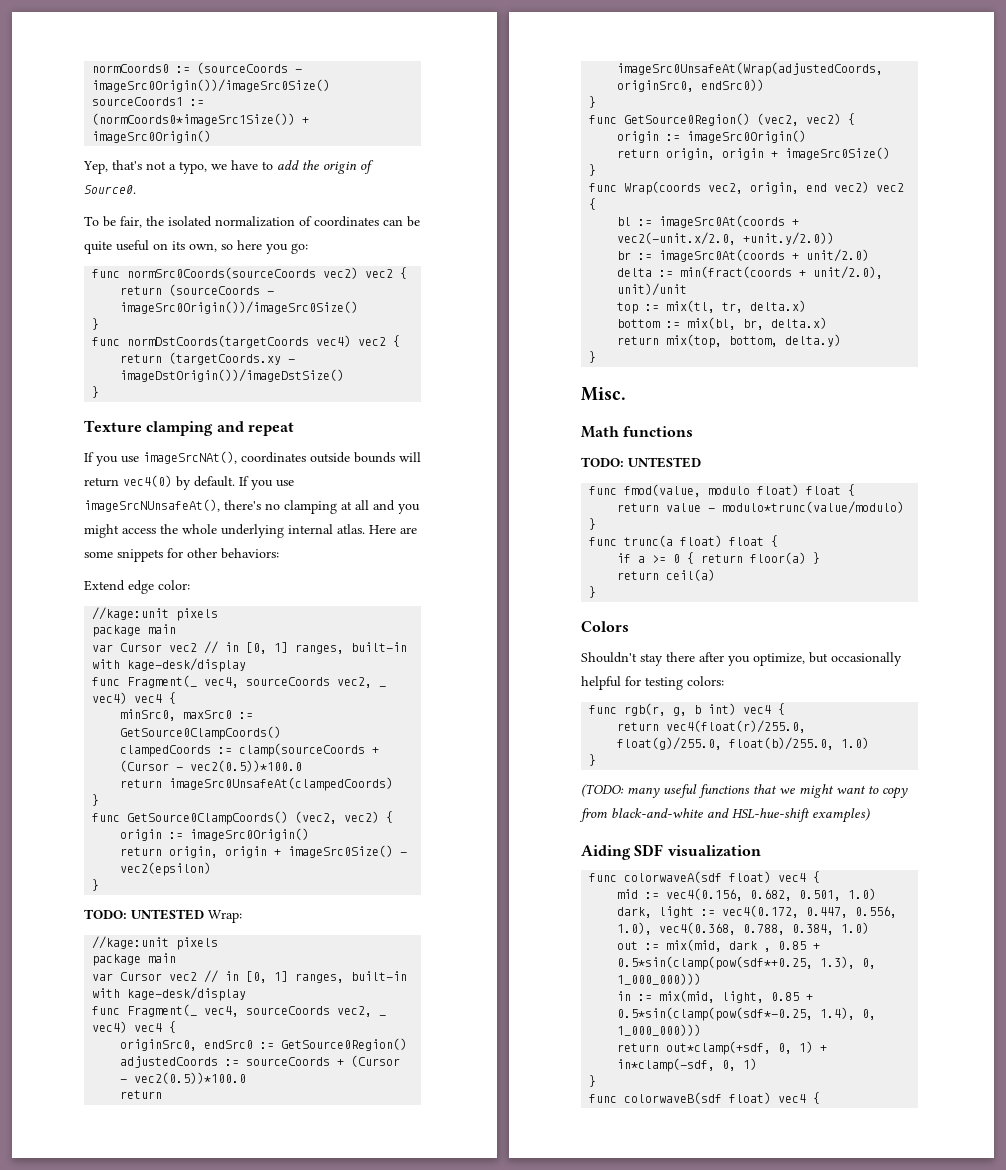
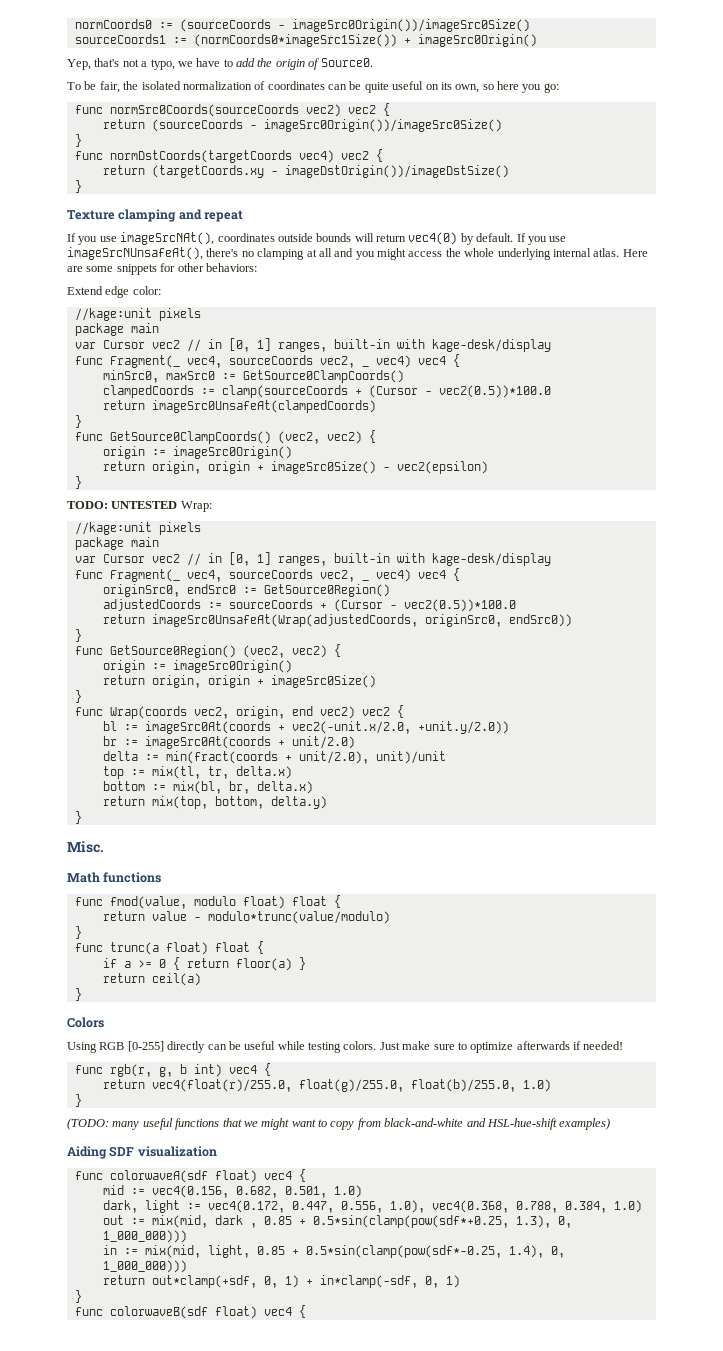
  Math functions
- TODO: UNTESTED
- Shouldn't stay there after you optimize, but occasionally helpful for testing colors:
+ Using RGB [0-255] directly can be useful while testing colors. Just make sure to optimize afterwards if needed!

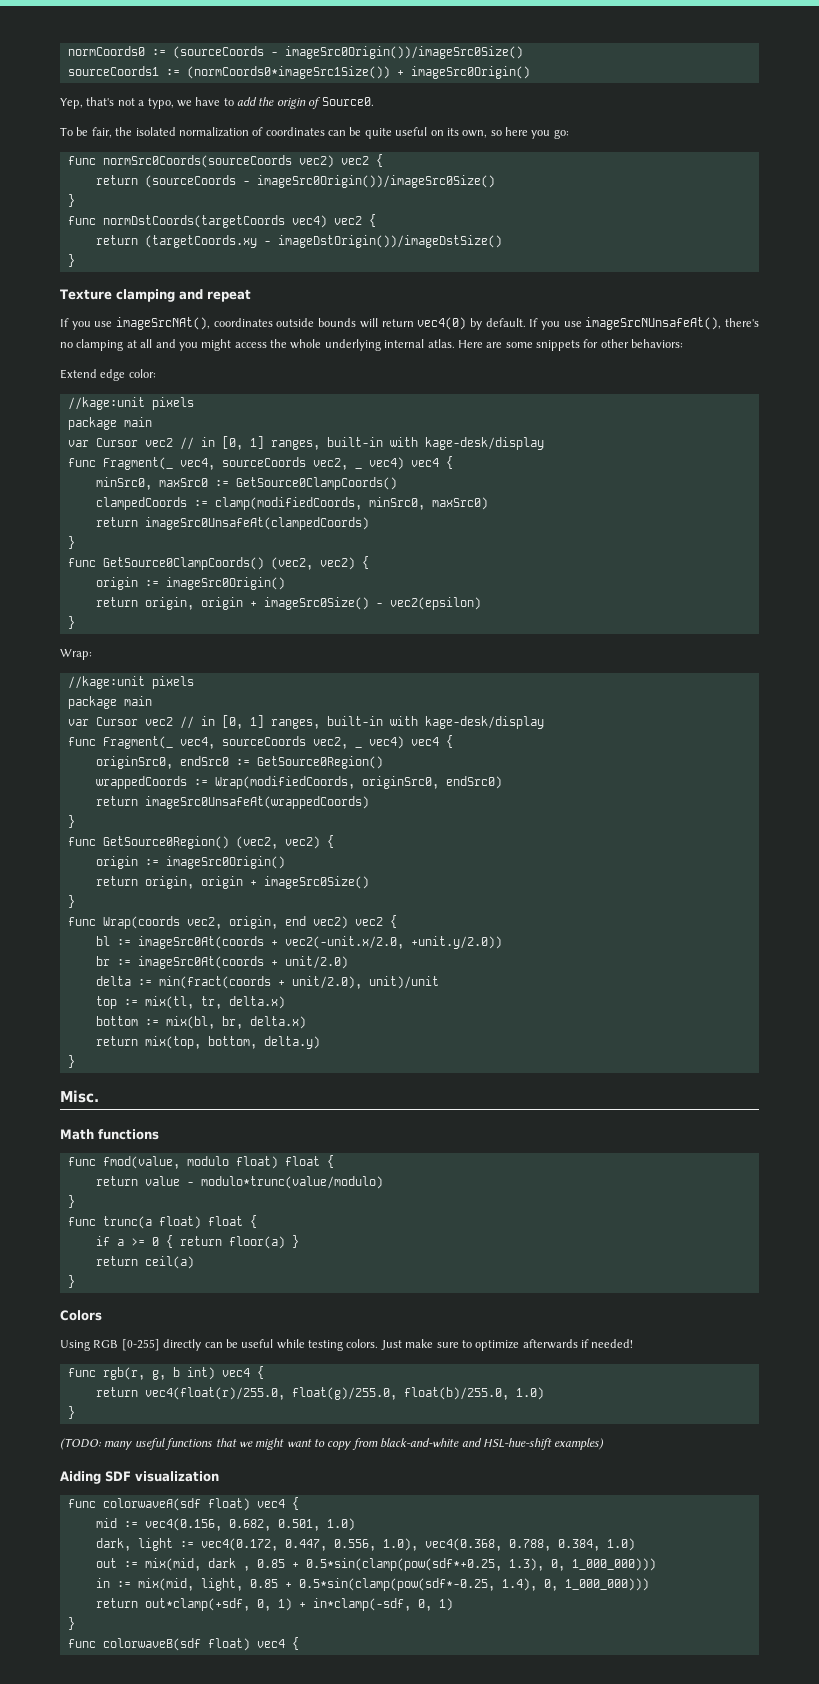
- clampedCoords := clamp(sourceCoords + (Cursor - vec2(0.5))*100.0
+ clampedCoords := clamp(modifiedCoords, minSrc0, maxSrc0)
- TODO: UNTESTED Wrap:
+ Wrap:
- adjustedCoords := sourceCoords + (Cursor - vec2(0.5))*100.0
- return imageSrc0UnsafeAt(Wrap(adjustedCoords, originSrc0, endSrc0))
+ wrappedCoords := Wrap(modifiedCoords, originSrc0, endSrc0)
+ return imageSrc0UnsafeAt(wrappedCoords)

